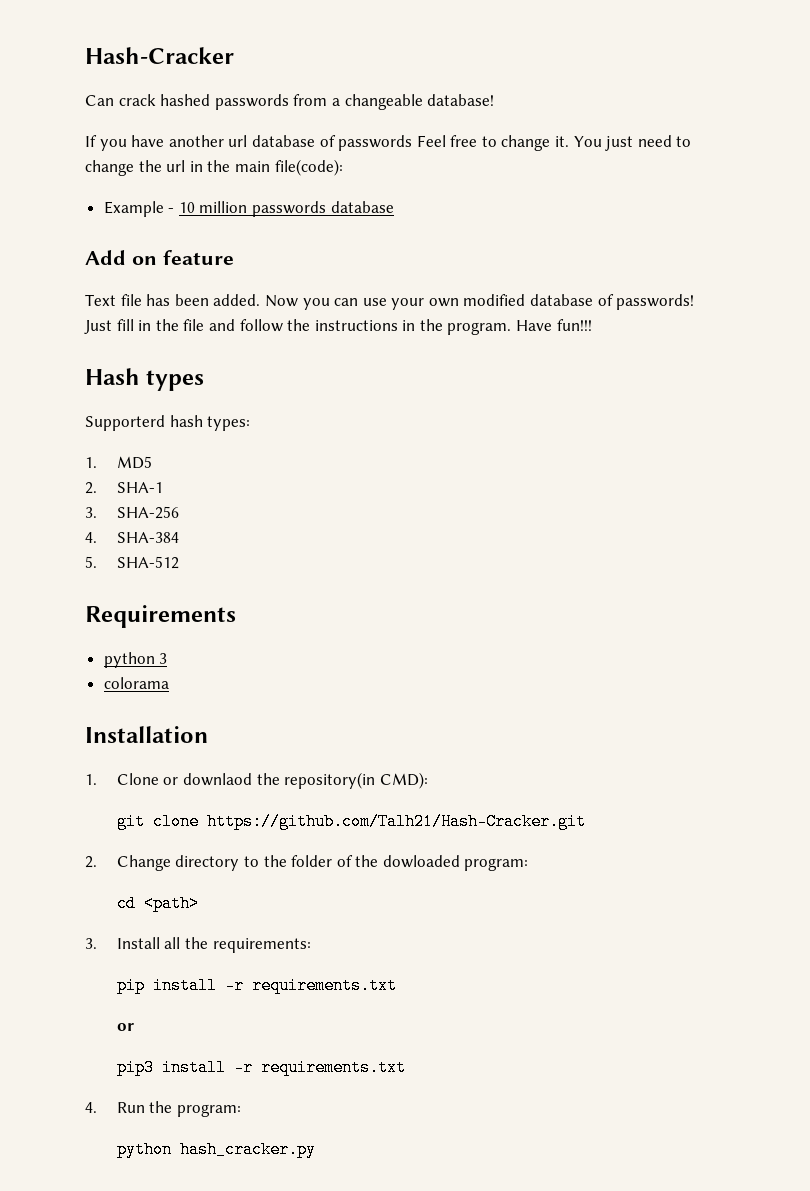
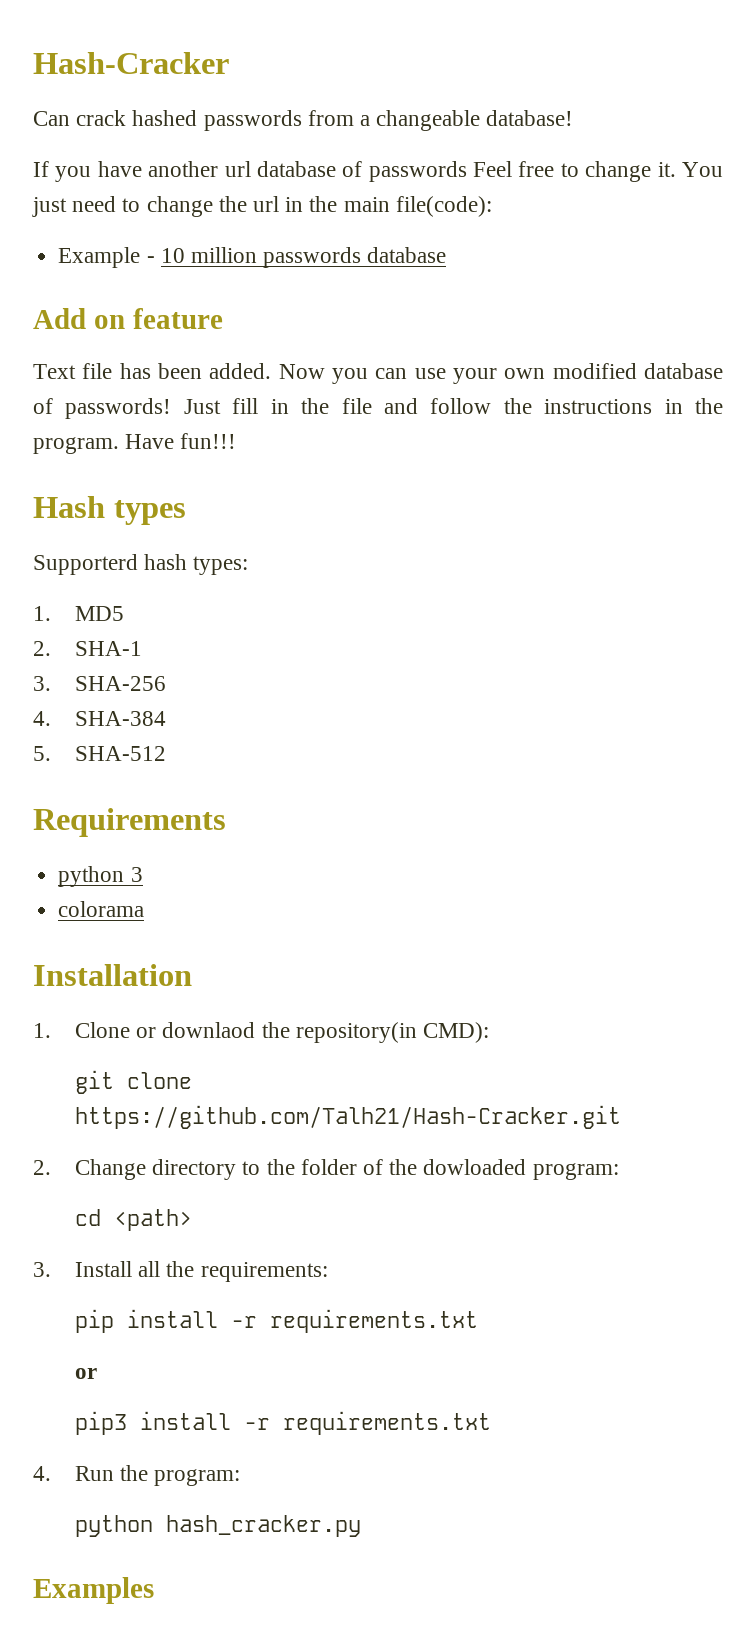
+ Examples

